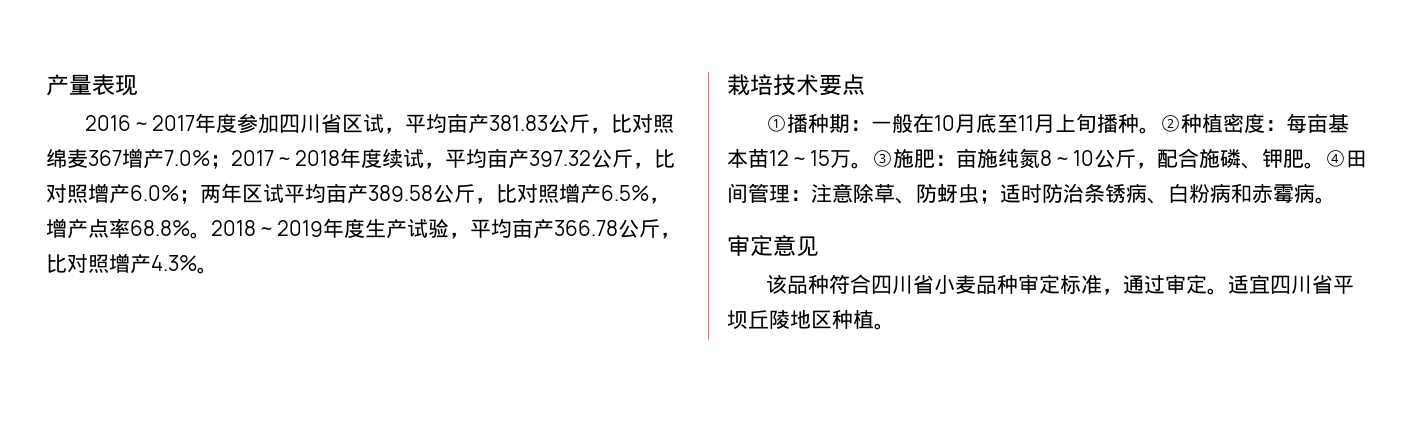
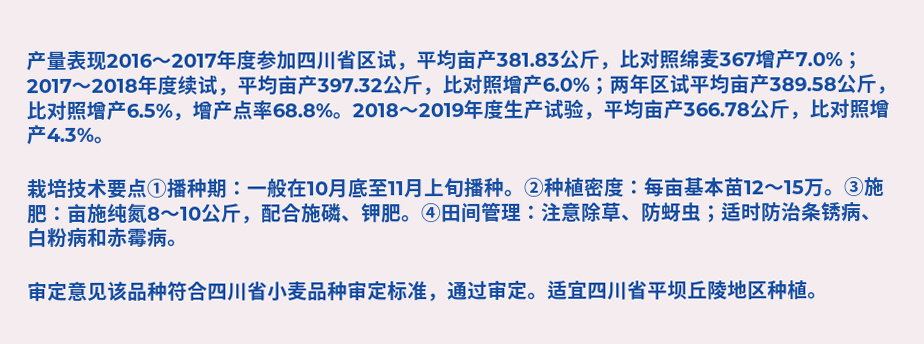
- 产量表现
- 2016～2017年度参加四川省区试，平均亩产381.83公斤，比对照绵麦367增产7.0%；2017～2018年度续试，平均亩产397.32公斤，比对照增产6.0%；两年区试平均亩产389.58公斤，比对照增产6.5%，增产点率68.8%。
+ 产量表现2016～2017年度参加四川省区试，平均亩产381.83公斤，比对照绵麦367增产7.0%；2017～2018年度续试，平均亩产397.32公斤，比对照增产6.0%；两年区试平均亩产389.58公斤，比对照增产6.5%，增产点率68.8%。
- 栽培技术要点
- ①播种期：一般在10月底至11月上旬播种。
+ 栽培技术要点①播种期：一般在10月底至11月上旬播种。
- 审定意见
- 该品种符合四川省小麦品种审定标准，通过审定。
+ 审定意见该品种符合四川省小麦品种审定标准，通过审定。

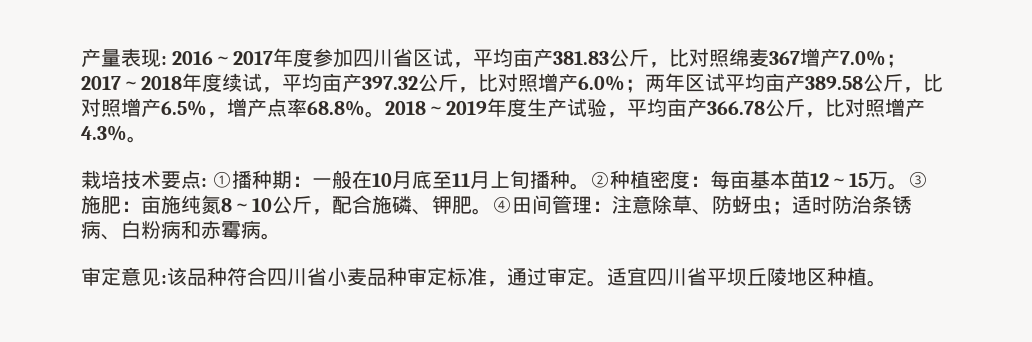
- 产量表现2016～2017年度参加四川省区试，平均亩产381.83公斤，比对照绵麦367增产7.0%；2017～2018年度续试，平均亩产397.32公斤，比对照增产6.0%；两年区试平均亩产389.58公斤，比对照增产6.5%，增产点率68.8%。
+ 产量表现: 2016～2017年度参加四川省区试，平均亩产381.83公斤，比对照绵麦367增产7.0%；2017～2018年度续试，平均亩产397.32公斤，比对照增产6.0%；两年区试平均亩产389.58公斤，比对照增产6.5%，增产点率68.8%。
- 栽培技术要点①播种期：一般在10月底至11月上旬播种。
+ 栽培技术要点: ①播种期：一般在10月底至11月上旬播种。
- 审定意见该品种符合四川省小麦品种审定标准，通过审定。
+ 审定意见:该品种符合四川省小麦品种审定标准，通过审定。

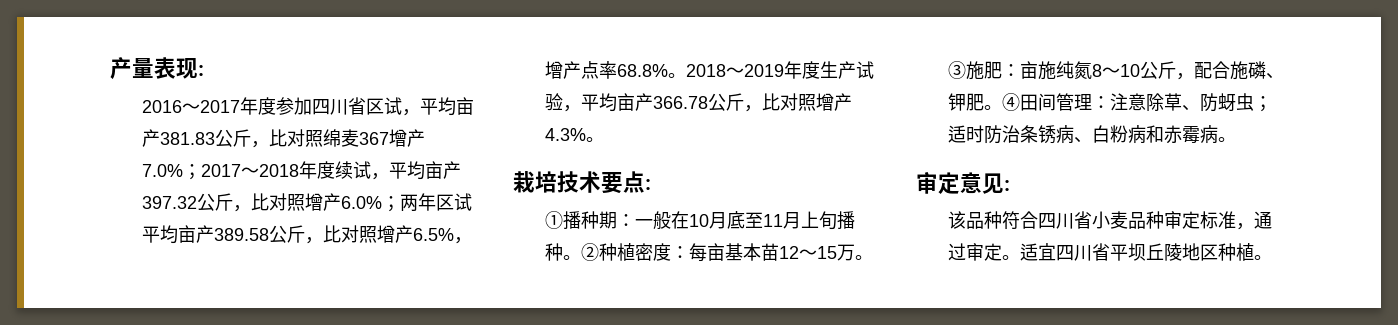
- 产量表现: 2016～2017年度参加四川省区试，平均亩产381.83公斤，比对照绵麦367增产7.0%；2017～2018年度续试，平均亩产397.32公斤，比对照增产6.0%；两年区试平均亩产389.58公斤，比对照增产6.5%，增产点率68.8%。
+ 产量表现:
+ 2016～2017年度参加四川省区试，平均亩产381.83公斤，比对照绵麦367增产7.0%；2017～2018年度续试，平均亩产397.32公斤，比对照增产6.0%；两年区试平均亩产389.58公斤，比对照增产6.5%，增产点率68.8%。
- 栽培技术要点: ①播种期：一般在10月底至11月上旬播种。
+ 栽培技术要点:
+ ①播种期：一般在10月底至11月上旬播种。
- 审定意见:该品种符合四川省小麦品种审定标准，通过审定。
+ 审定意见:
+ 该品种符合四川省小麦品种审定标准，通过审定。

